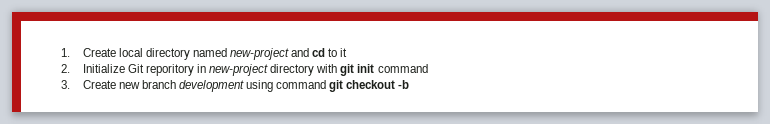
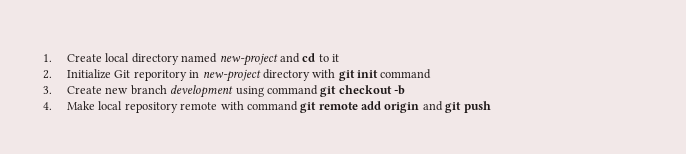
+ 4. Make local repository remote with command git remote add origin and git push

